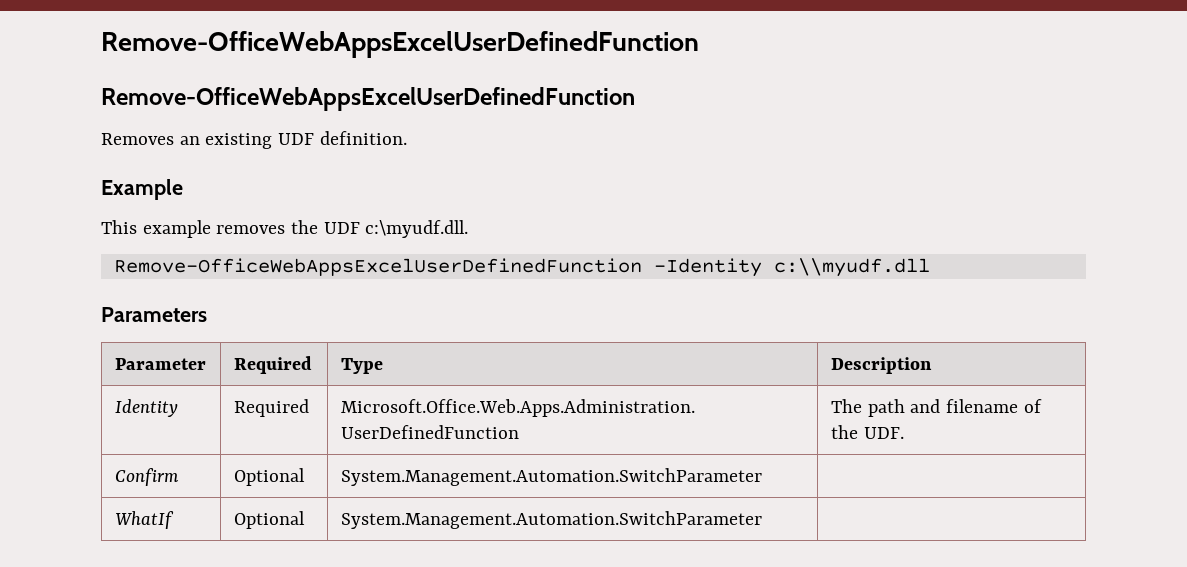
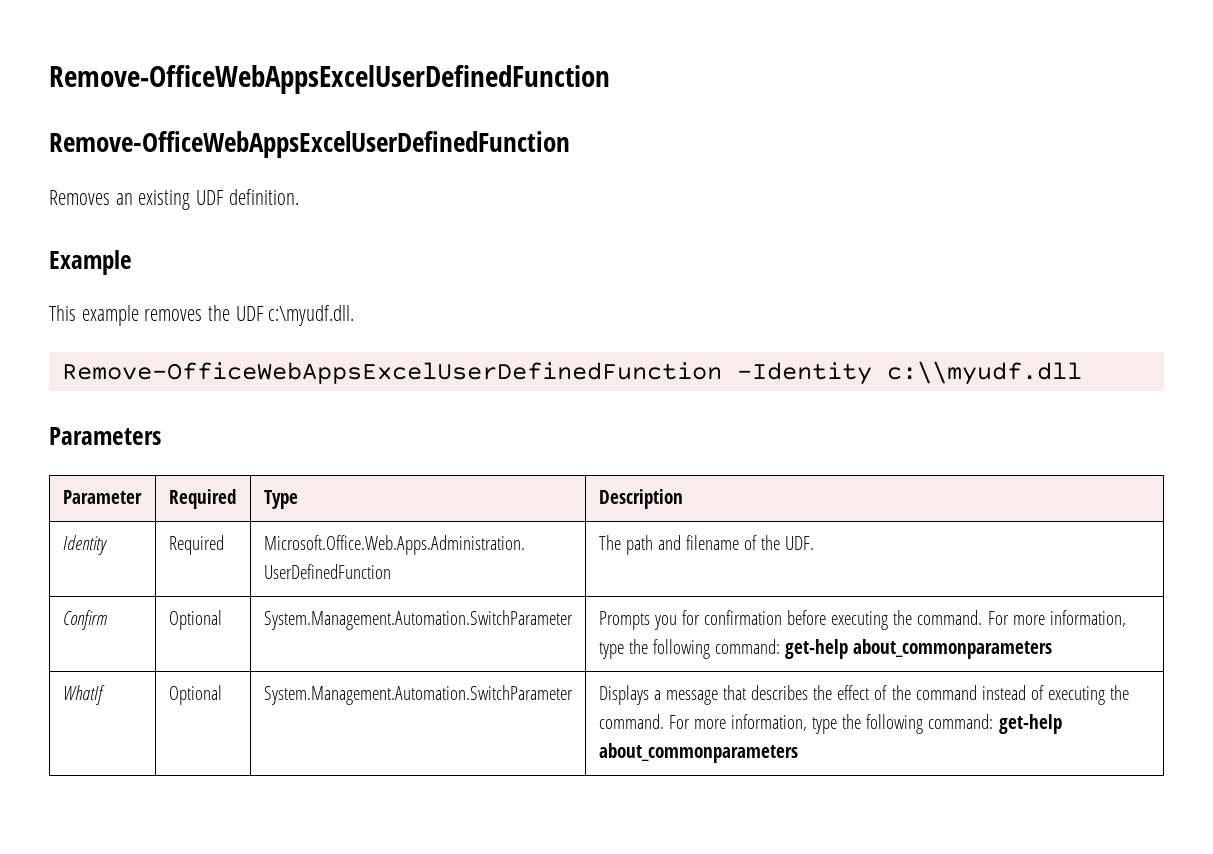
- Confirm | Optional | System.Management.Automation.SwitchParameter |
- WhatIf | Optional | System.Management.Automation.SwitchParameter |
+ Confirm | Optional | System.Management.Automation.SwitchParameter | Prompts you for confirmation before executing the command. For more information, type the following command: get-help about_commonparameters
+ WhatIf | Optional | System.Management.Automation.SwitchParameter | Displays a message that describes the effect of the command instead of executing the command. For more information, type the following command: get-help about_commonparameters

